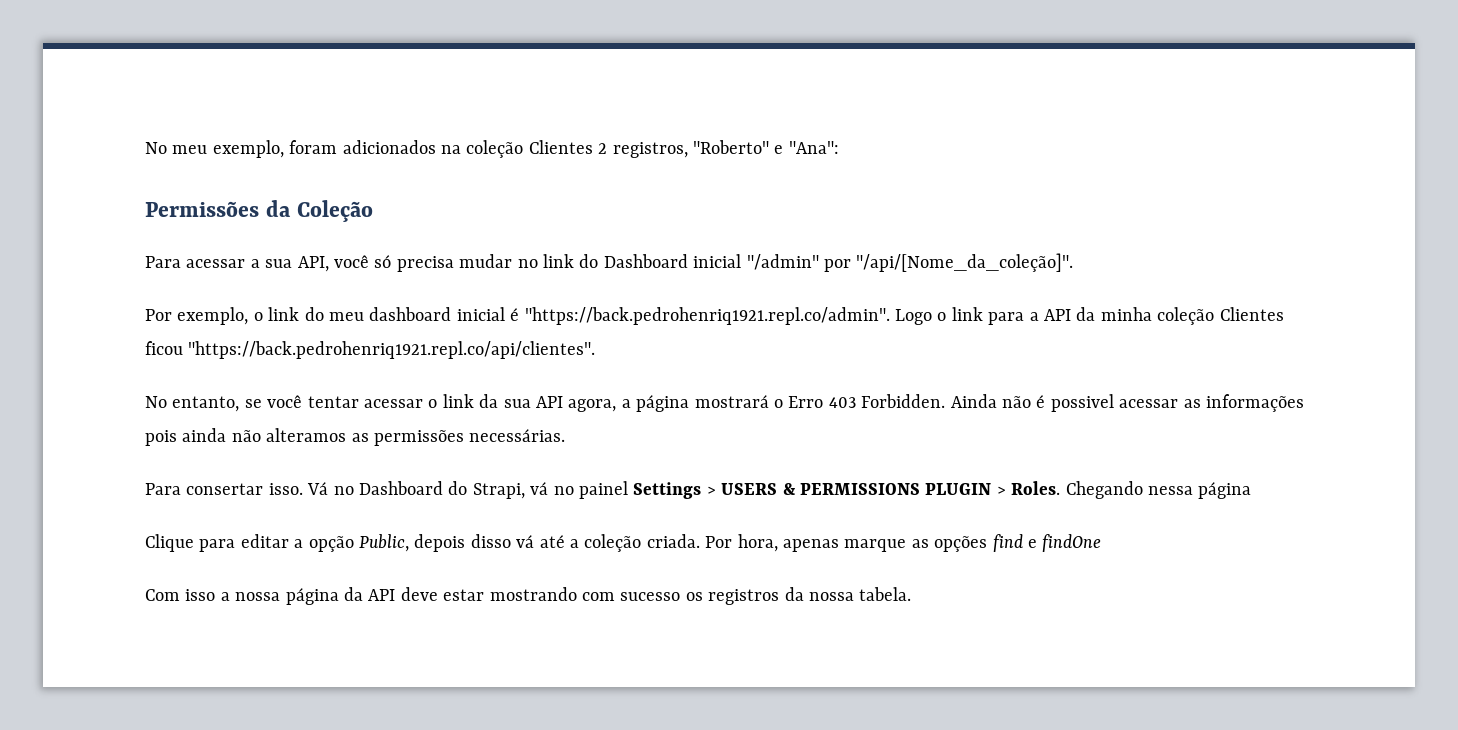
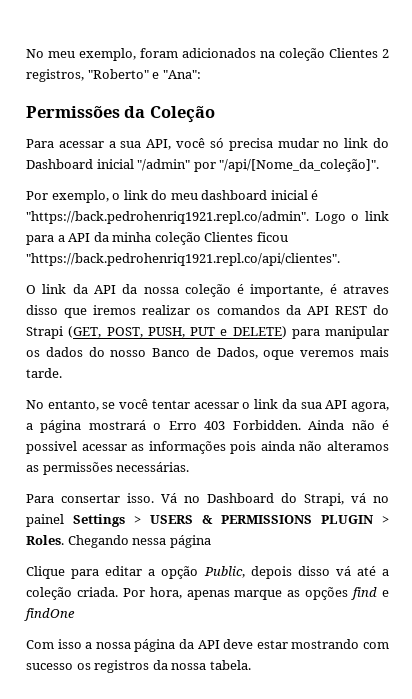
+ O link da API da nossa coleção é importante, é atraves disso que iremos realizar os comandos da API REST do Strapi (GET, POST, PUSH, PUT e DELETE) para manipular os dados do nosso Banco de Dados, oque veremos mais tarde.

